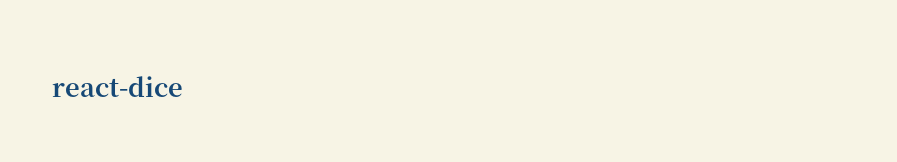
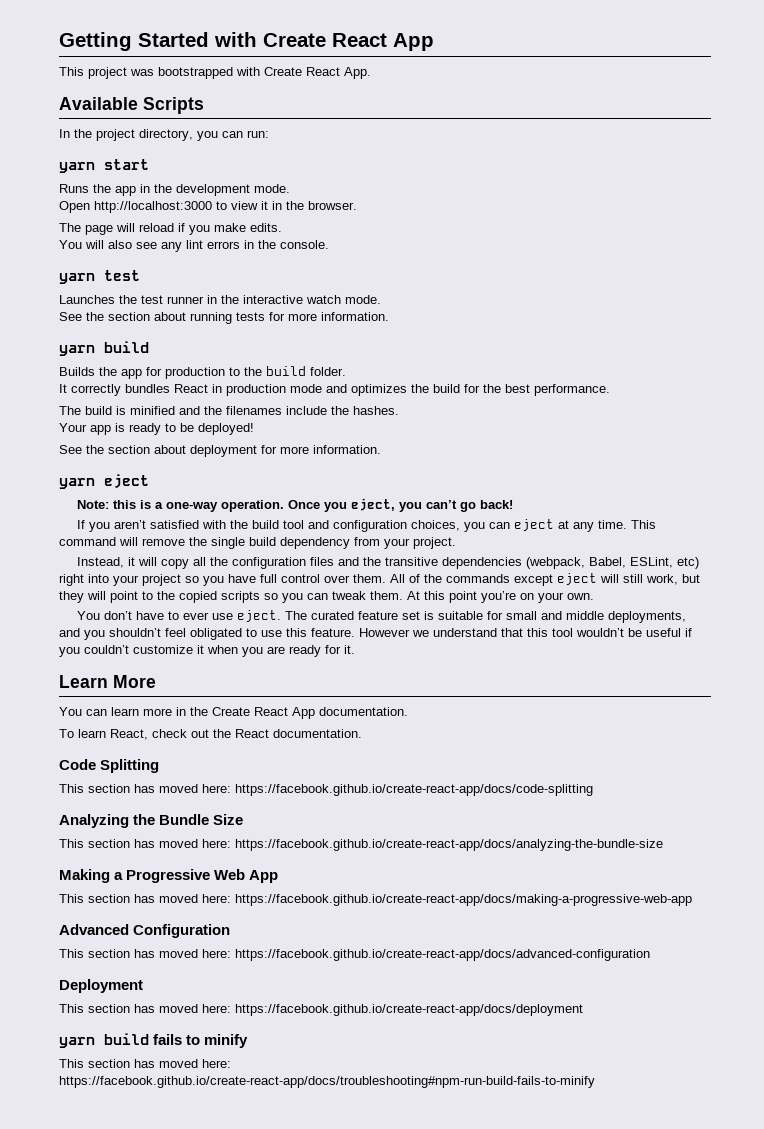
- react-dice
+ Getting Started with Create React App
+ This project was bootstrapped with Create React App.
+ Available Scripts
+ In the project directory, you can run:
+ yarn start
+ Runs the app in the development mode.
+ Open http://localhost:3000 to view it in the browser.
+ The page will reload if you make edits.
+ You will also see any lint errors in the console.
+ yarn test
+ Launches the test runner in the interactive watch mode.
+ See the section about running tests for more information.
+ yarn build
+ Builds the app for production to the build folder.
+ It correctly bundles React in production mode and optimizes the build for the best performance.
+ The build is minified and the filenames include the hashes.
+ Your app is ready to be deployed!
+ See the section about deployment for more information.
+ yarn eject
+ Note: this is a one-way operation. Once you eject, you can’t go back!
+ If you aren’t satisfied with the build tool and configuration choices, you can eject at any time. This command will remove the single build dependency from your project.
+ Instead, it will copy all the configuration files and the transitive dependencies (webpack, Babel, ESLint, etc) right into your project so you have full control over them. All of the commands except eject will still work, but they will point to the copied scripts so you can tweak them. At this point you’re on your own.
+ You don’t have to ever use eject. The curated feature set is suitable for small and middle deployments, and you shouldn’t feel obligated to use this feature. However we understand that this tool wouldn’t be useful if you couldn’t customize it when you are ready for it.
+ Learn More
+ You can learn more in the Create React App documentation.
+ To learn React, check out the React documentation.
+ Code Splitting
+ This section has moved here: https://facebook.github.io/create-react-app/docs/code-splitting
+ Analyzing the Bundle Size
+ This section has moved here: https://facebook.github.io/create-react-app/docs/analyzing-the-bundle-size
+ Making a Progressive Web App
+ This section has moved here: https://facebook.github.io/create-react-app/docs/making-a-progressive-web-app
+ Advanced Configuration
+ This section has moved here: https://facebook.github.io/create-react-app/docs/advanced-configuration
+ Deployment
+ This section has moved here: https://facebook.github.io/create-react-app/docs/deployment
+ yarn build fails to minify
+ This section has moved here: https://facebook.github.io/create-react-app/docs/troubleshooting#npm-run-build-fails-to-minify

